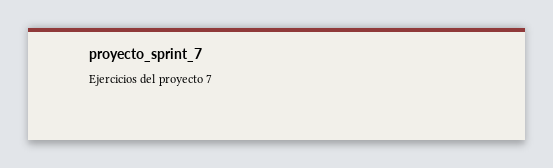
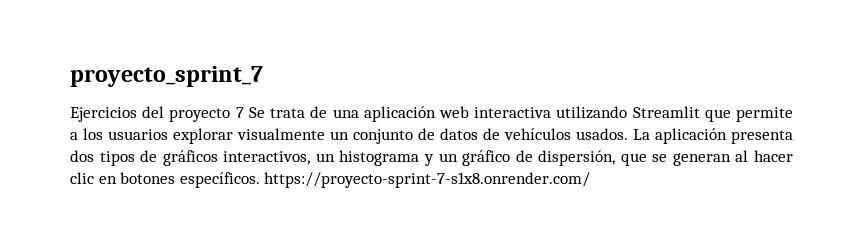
- Ejercicios del proyecto 7
+ Ejercicios del proyecto 7 Se trata de una aplicación web interactiva utilizando Streamlit que permite a los usuarios explorar visualmente un conjunto de datos de vehículos usados. La aplicación presenta dos tipos de gráficos interactivos, un histograma y un gráfico de dispersión, que se generan al hacer clic en botones específicos. https://proyecto-sprint-7-s1x8.onrender.com/

